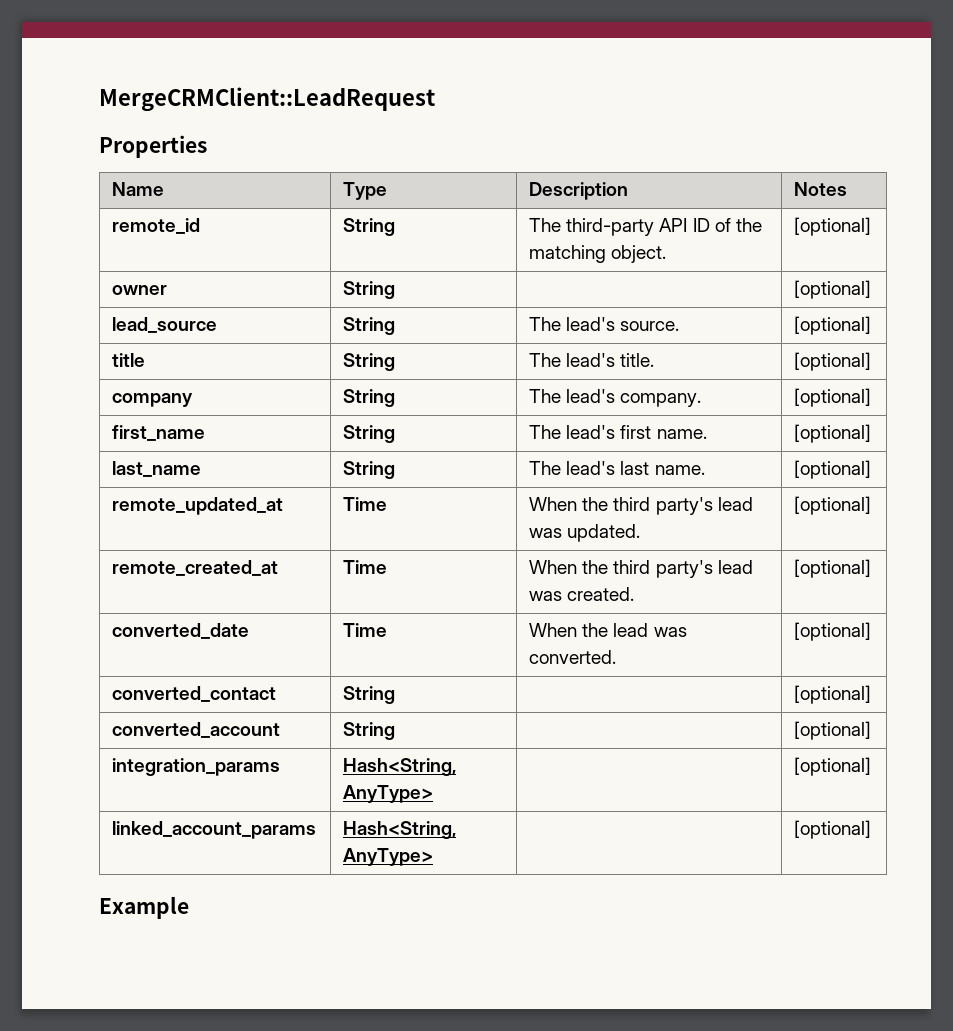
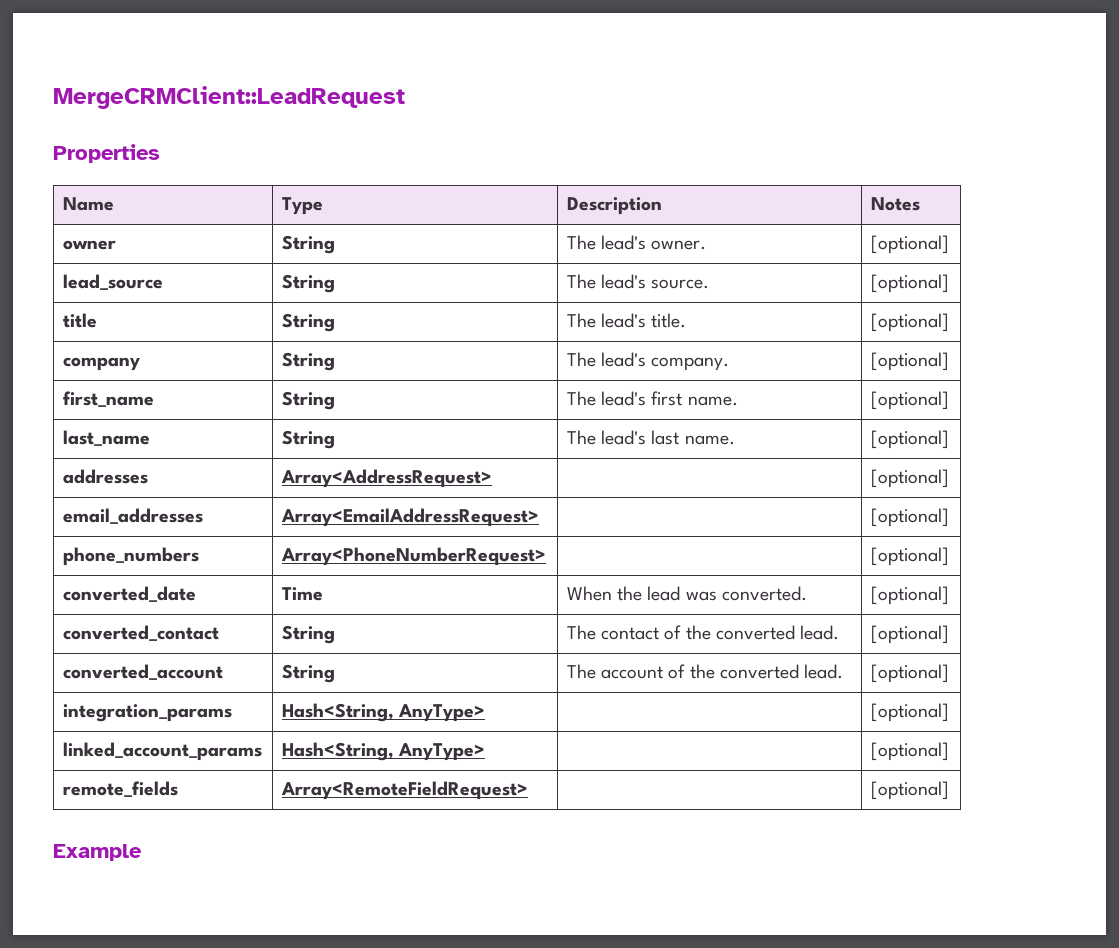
- remote_id | String | The third-party API ID of the matching object. | [optional]
- owner | String | | [optional]
+ owner | String | The lead's owner. | [optional]
- remote_updated_at | Time | When the third party's lead was updated. | [optional]
- remote_created_at | Time | When the third party's lead was created. | [optional]
+ addresses | Array<AddressRequest> | | [optional]
+ email_addresses | Array<EmailAddressRequest> | | [optional]
+ phone_numbers | Array<PhoneNumberRequest> | | [optional]
- converted_contact | String | | [optional]
- converted_account | String | | [optional]
+ converted_contact | String | The contact of the converted lead. | [optional]
+ converted_account | String | The account of the converted lead. | [optional]
+ remote_fields | Array<RemoteFieldRequest> | | [optional]

